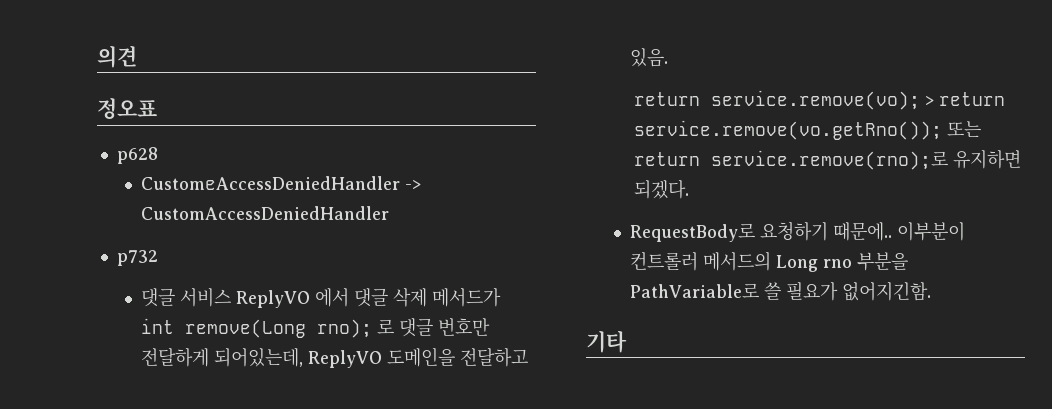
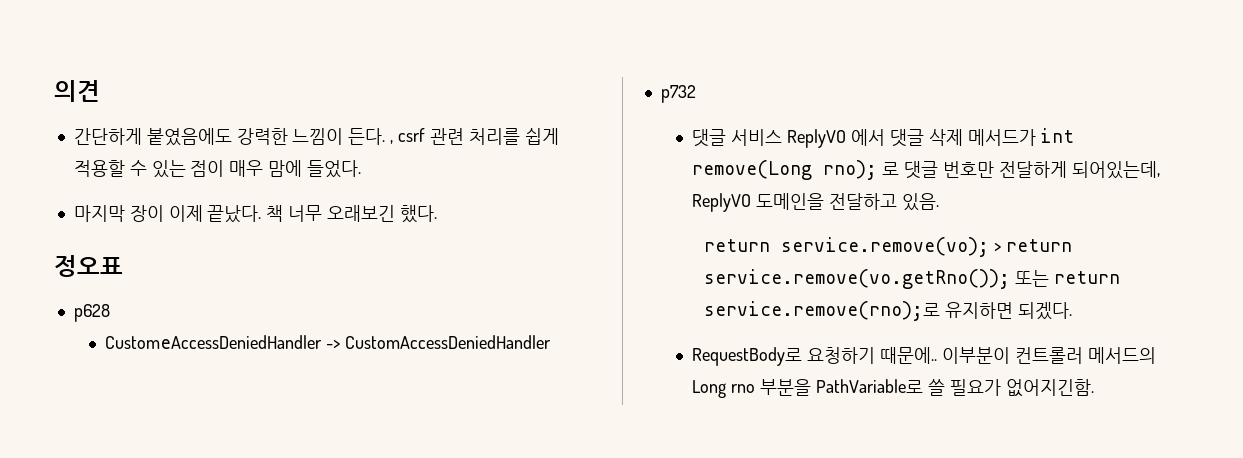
+ 간단하게 붙였음에도 강력한 느낌이 든다. , csrf 관련 처리를 쉽게 적용할 수 있는 점이 매우 맘에 들었다.
+ 마지막 장이 이제 끝났다. 책 너무 오래보긴 했다.
- 기타

